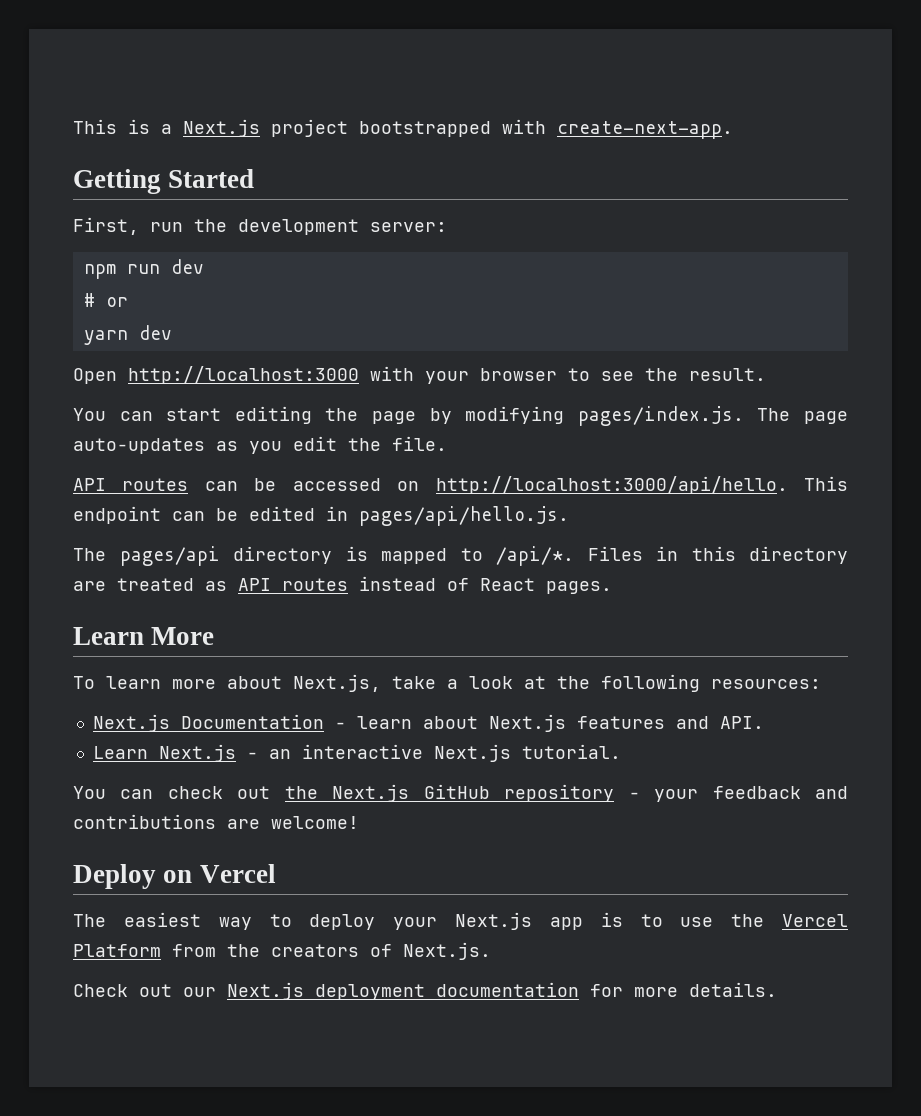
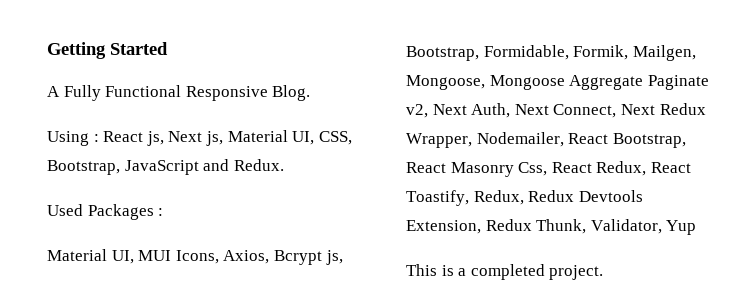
- This is a Next.js project bootstrapped with create-next-app.
  Getting Started
- First, run the development server:
- npm run dev
- # or
- yarn dev
- Open http://localhost:3000 with your browser to see the result.
- You can start editing the page by modifying pages/index.js. The page auto-updates as you edit the file.
- API routes can be accessed on http://localhost:3000/api/hello. This endpoint can be edited in pages/api/hello.js.
- The pages/api directory is mapped to /api/*. Files in this directory are treated as API routes instead of React pages.
- Learn More
- To learn more about Next.js, take a look at the following resources:
- Next.js Documentation - learn about Next.js features and API.
- Learn Next.js - an interactive Next.js tutorial.
- You can check out the Next.js GitHub repository - your feedback and contributions are welcome!
- Deploy on Vercel
- The easiest way to deploy your Next.js app is to use the Vercel Platform from the creators of Next.js.
- Check out our Next.js deployment documentation for more details.
+ A Fully Functional Responsive Blog.
+ Using : React js, Next js, Material UI, CSS, Bootstrap, JavaScript and Redux.
+ Used Packages :
+ Material UI, MUI Icons, Axios, Bcrypt js, Bootstrap, Formidable, Formik, Mailgen, Mongoose, Mongoose Aggregate Paginate v2, Next Auth, Next Connect, Next Redux Wrapper, Nodemailer, React Bootstrap, React Masonry Css, React Redux, React Toastify, Redux, Redux Devtools Extension, Redux Thunk, Validator, Yup
+ This is a completed project.

